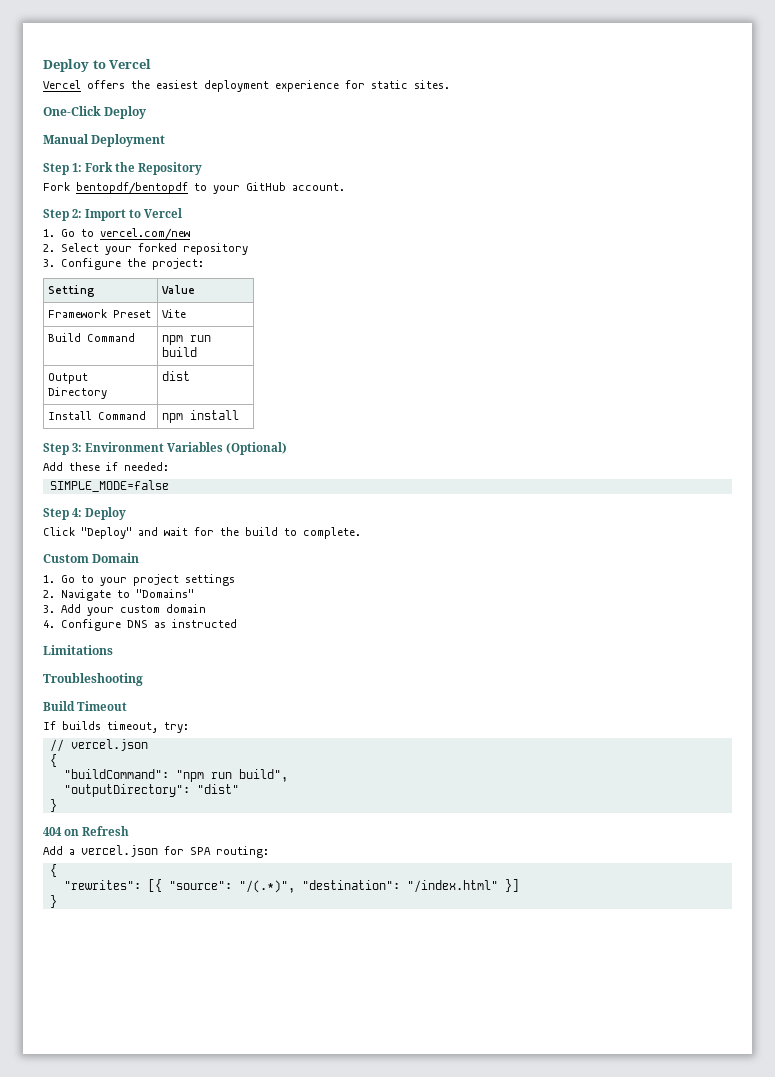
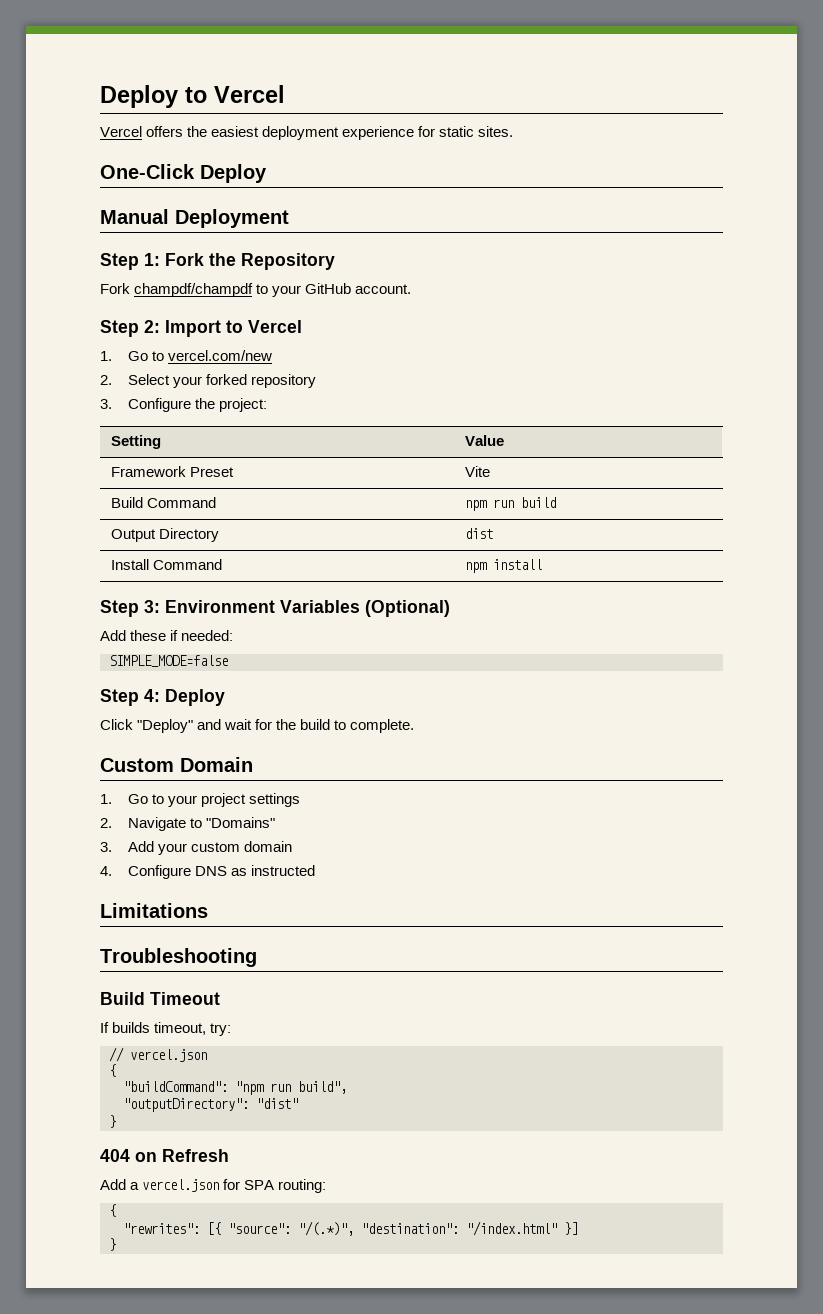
- Fork bentopdf/bentopdf to your GitHub account.
+ Fork champdf/champdf to your GitHub account.

